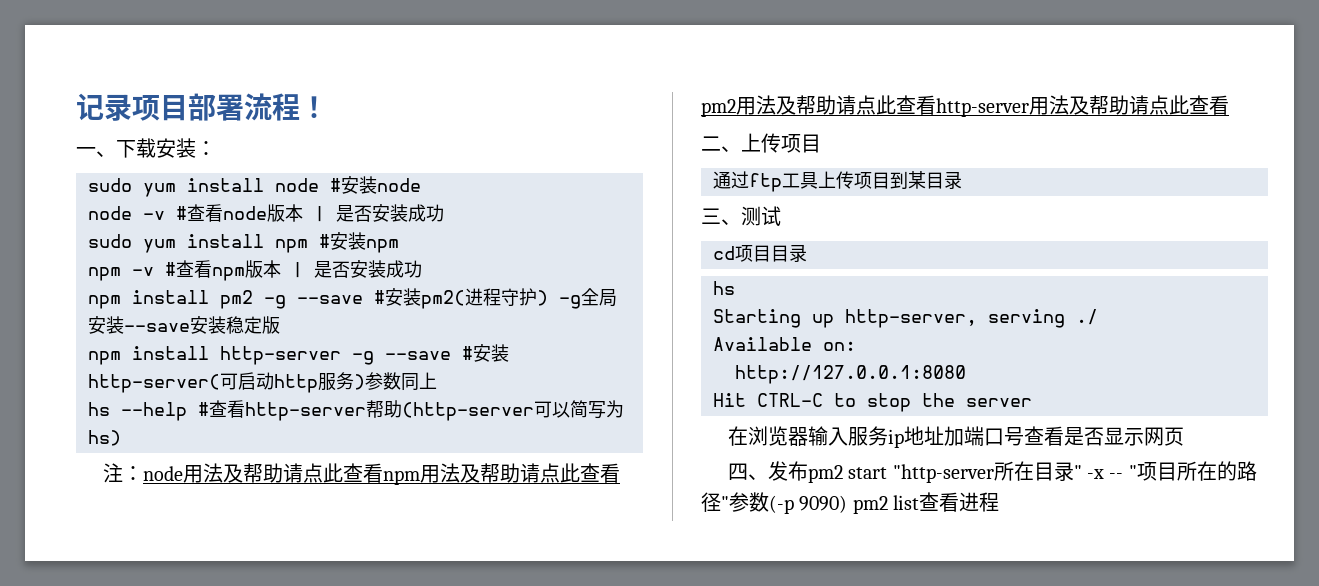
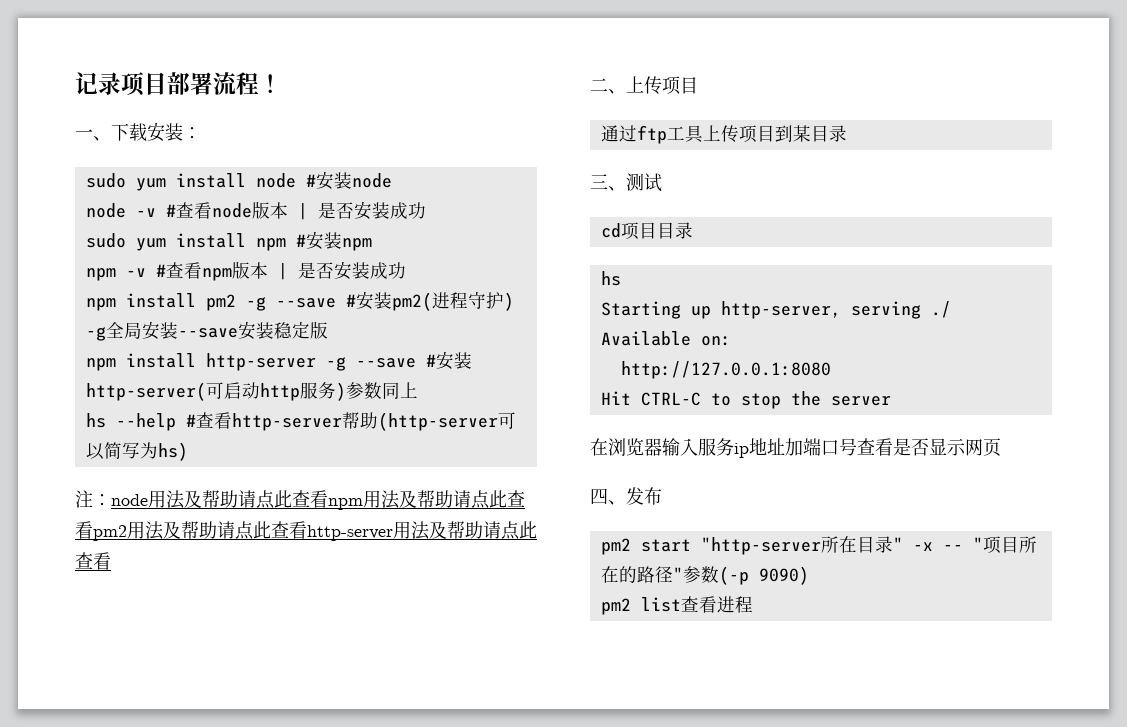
- 四、发布pm2 start "http-server所在目录" -x -- "项目所在的路径"参数(-p 9090) pm2 list查看进程
+ 四、发布
+ pm2 start "http-server所在目录" -x -- "项目所在的路径"参数(-p 9090)
+ pm2 list查看进程

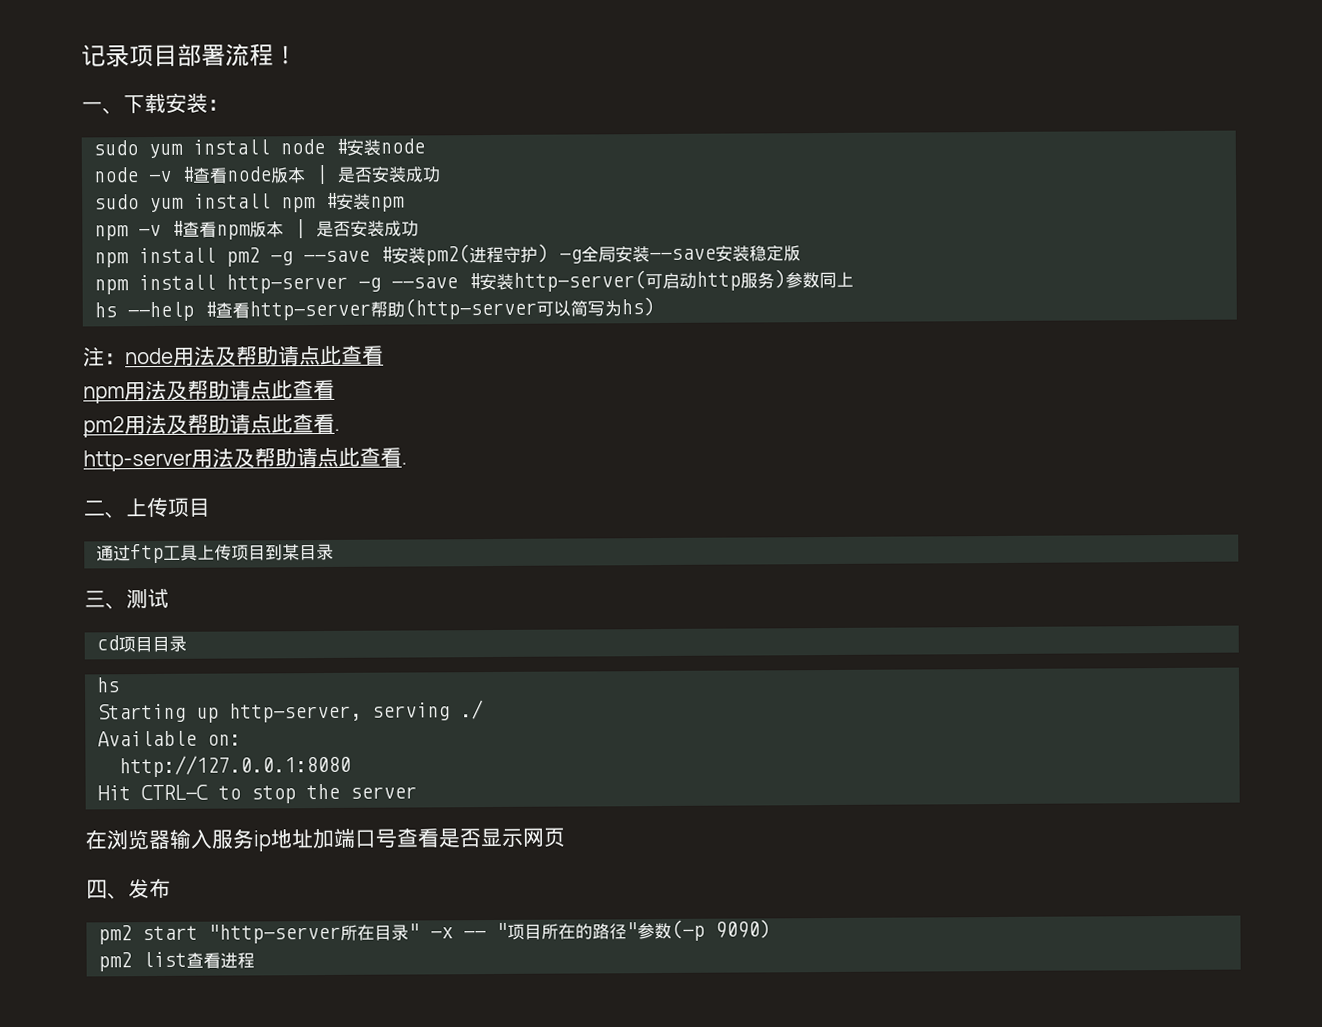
- 注：node用法及帮助请点此查看npm用法及帮助请点此查看pm2用法及帮助请点此查看http-server用法及帮助请点此查看
+ 注：node用法及帮助请点此查看
+ npm用法及帮助请点此查看
+ pm2用法及帮助请点此查看.
+ http-server用法及帮助请点此查看.

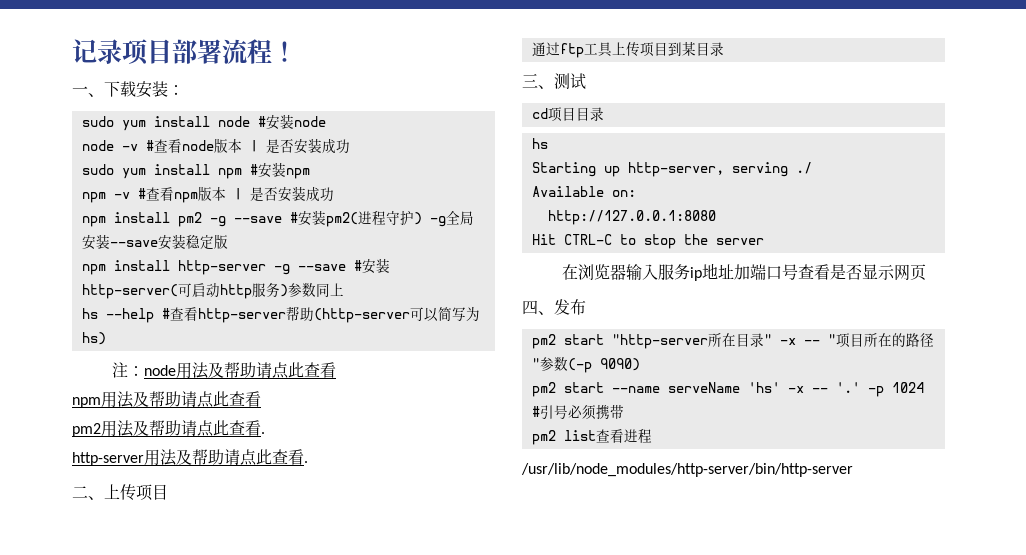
+ pm2 start --name serveName 'hs' -x -- '.' -p 1024 #引号必须携带
+ /usr/lib/node_modules/http-server/bin/http-server

